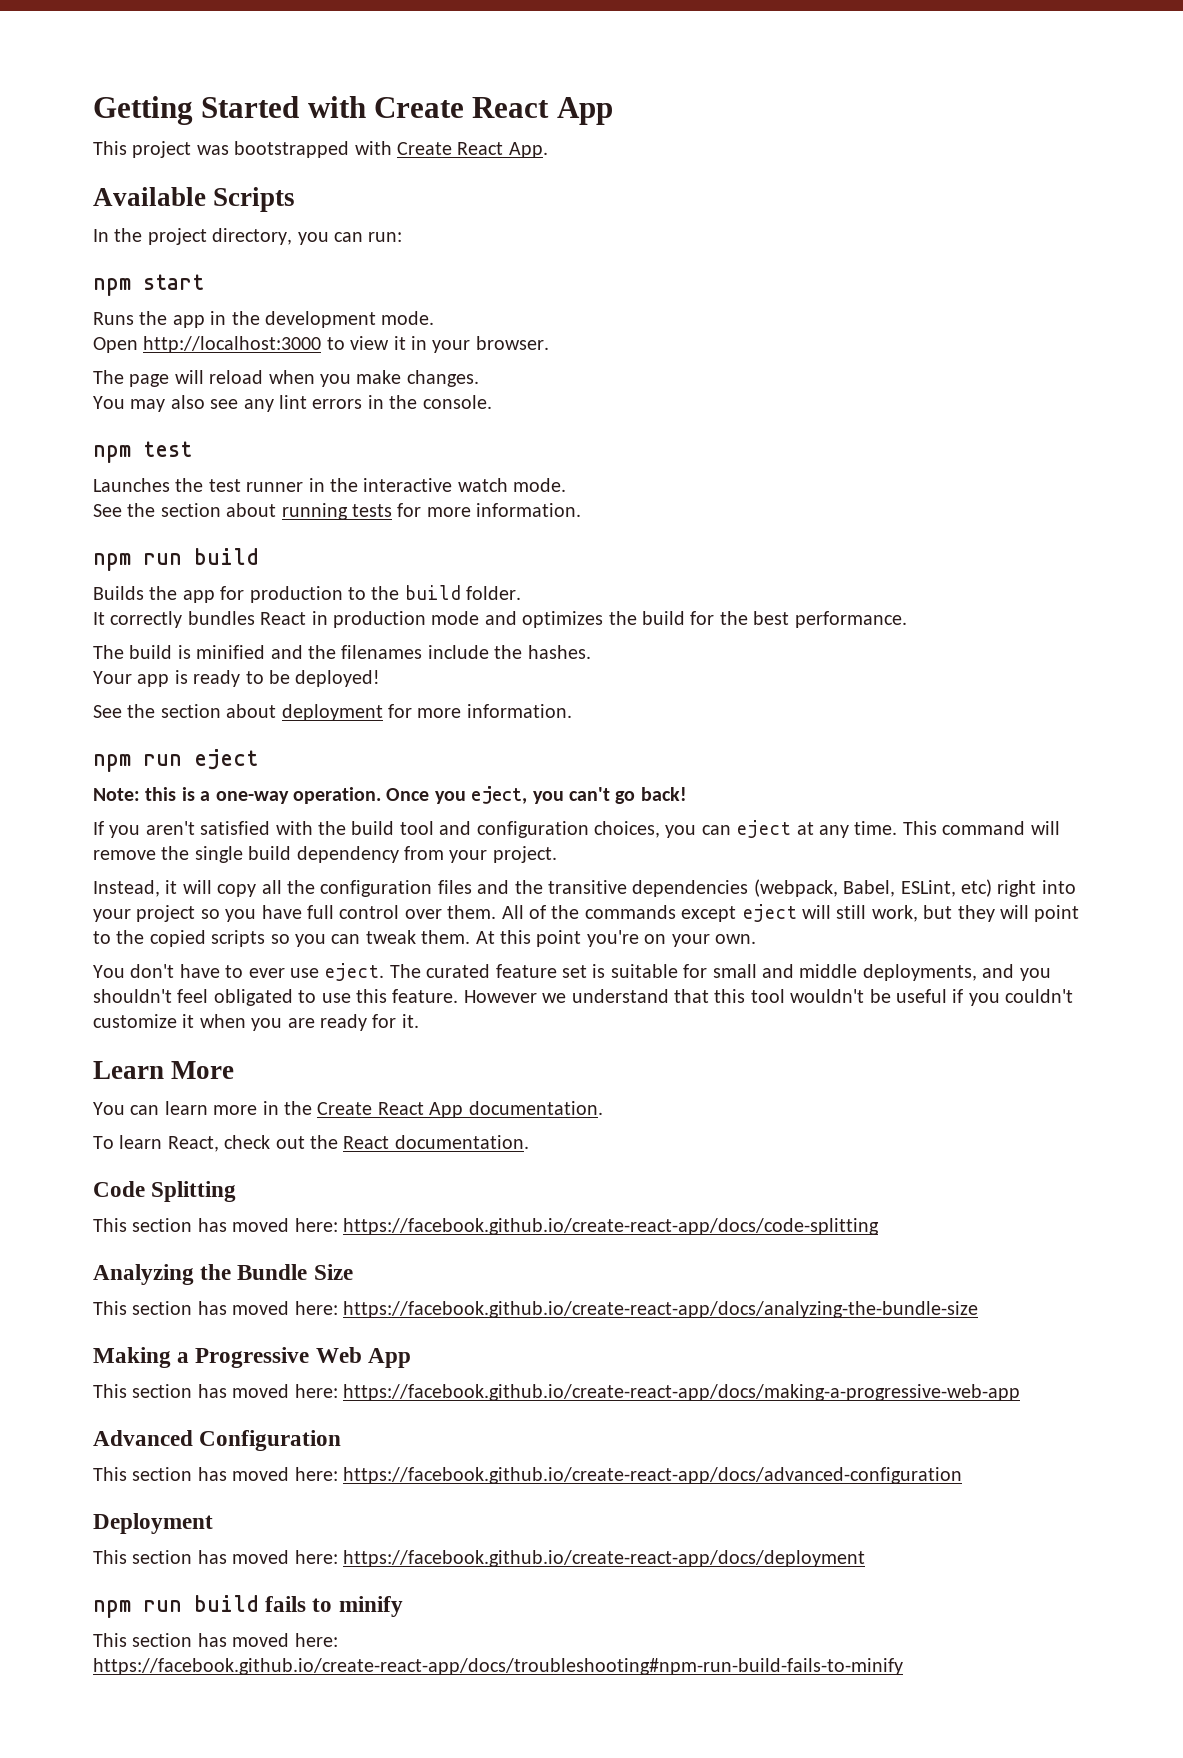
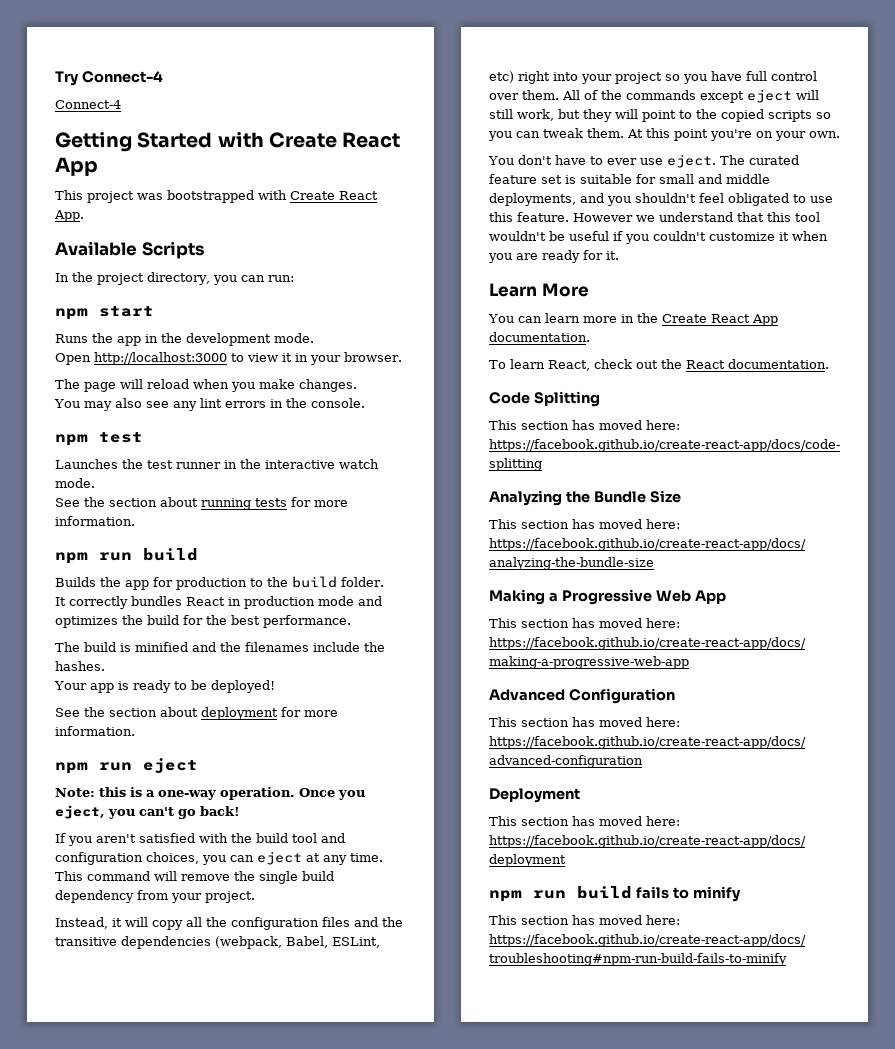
+ Try Connect-4
+ Connect-4

